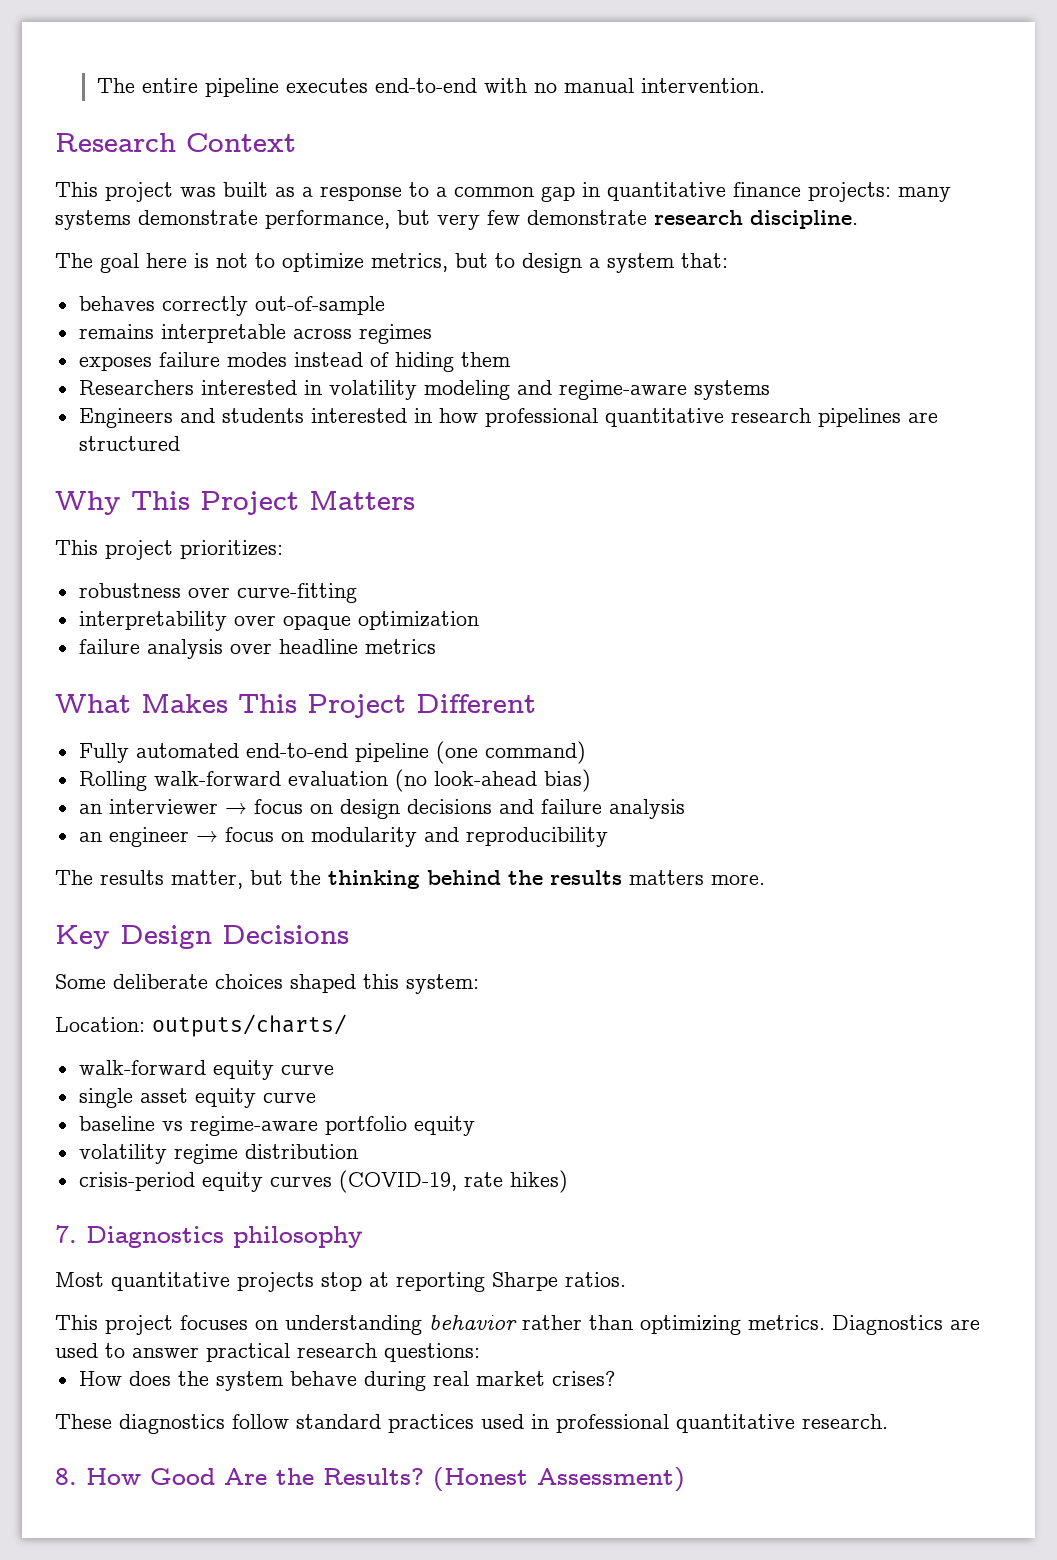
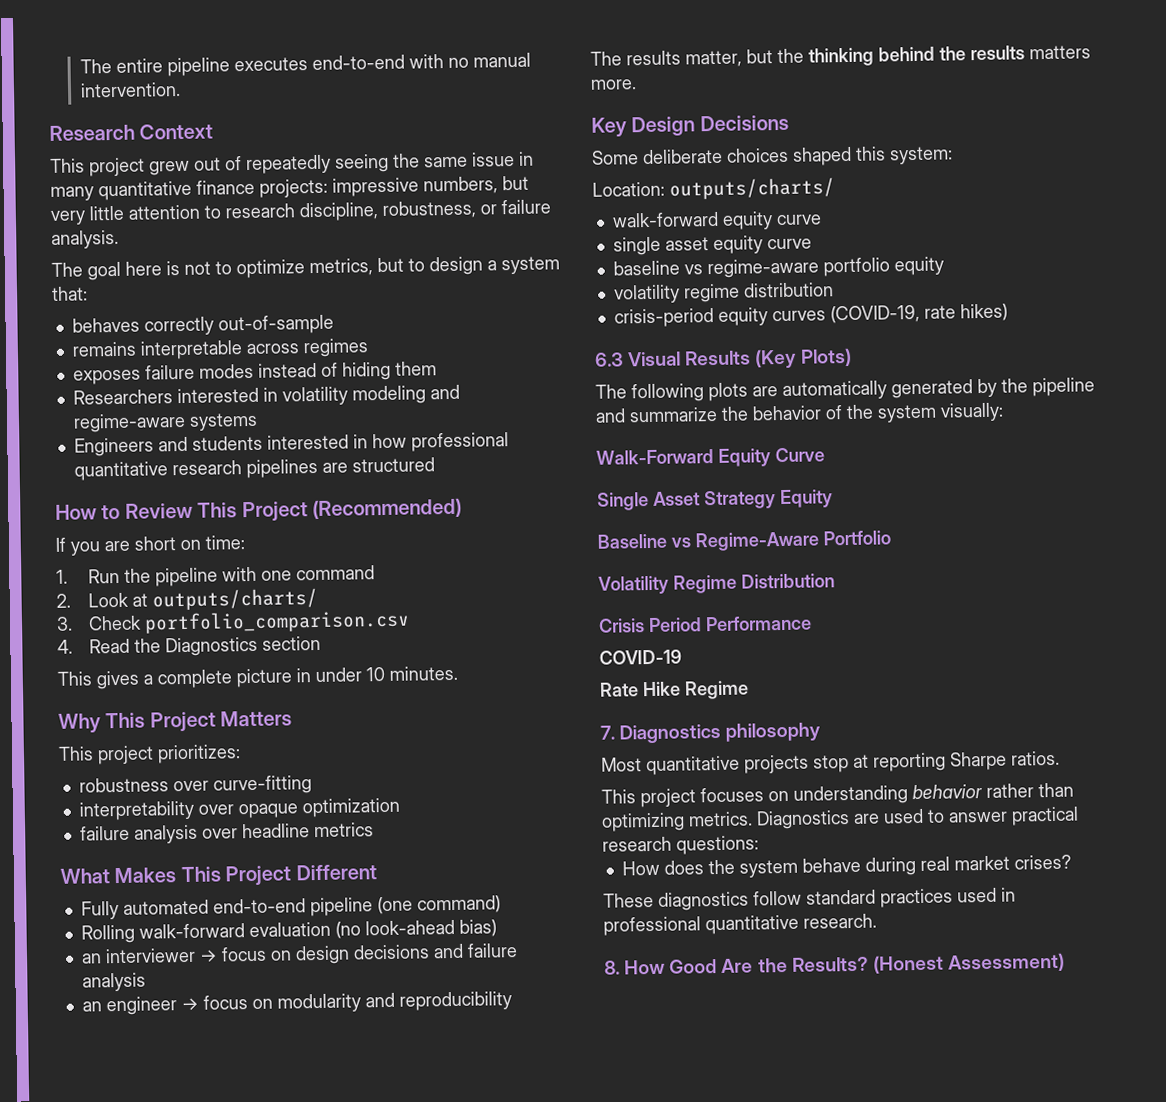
- This project was built as a response to a common gap in quantitative finance projects: many systems demonstrate performance, but very few demonstrate research discipline.
+ This project grew out of repeatedly seeing the same issue in many quantitative finance projects: impressive numbers, but very little attention to research discipline, robustness, or failure analysis.
+ How to Review This Project (Recommended)
+ If you are short on time:
+ 1. Run the pipeline with one command
+ 2. Look at outputs/charts/
+ 3. Check portfolio_comparison.csv
+ 4. Read the Diagnostics section
+ This gives a complete picture in under 10 minutes.
+ 6.3 Visual Results (Key Plots)
+ The following plots are automatically generated by the pipeline and summarize the behavior of the system visually:
+ Walk-Forward Equity Curve
+ Single Asset Strategy Equity
+ Baseline vs Regime-Aware Portfolio
+ Volatility Regime Distribution
+ Crisis Period Performance
+ COVID-19
+ Rate Hike Regime

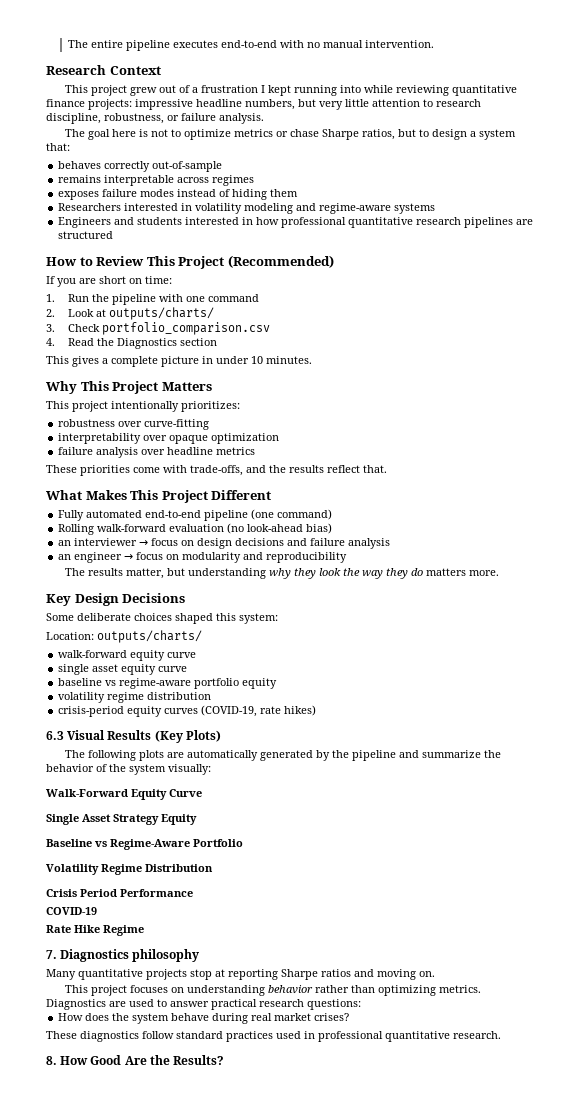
- This project grew out of repeatedly seeing the same issue in many quantitative finance projects: impressive numbers, but very little attention to research discipline, robustness, or failure analysis.
+ This project grew out of a frustration I kept running into while reviewing quantitative finance projects: impressive headline numbers, but very little attention to research discipline, robustness, or failure analysis.
- The goal here is not to optimize metrics, but to design a system that:
+ The goal here is not to optimize metrics or chase Sharpe ratios, but to design a system that:
- This project prioritizes:
+ This project intentionally prioritizes:
+ These priorities come with trade-offs, and the results reflect that.
- The results matter, but the thinking behind the results matters more.
+ The results matter, but understanding why they look the way they do matters more.
- Most quantitative projects stop at reporting Sharpe ratios.
+ Many quantitative projects stop at reporting Sharpe ratios and moving on.
- (Honest Assessment)

